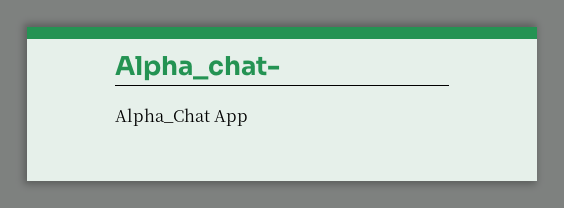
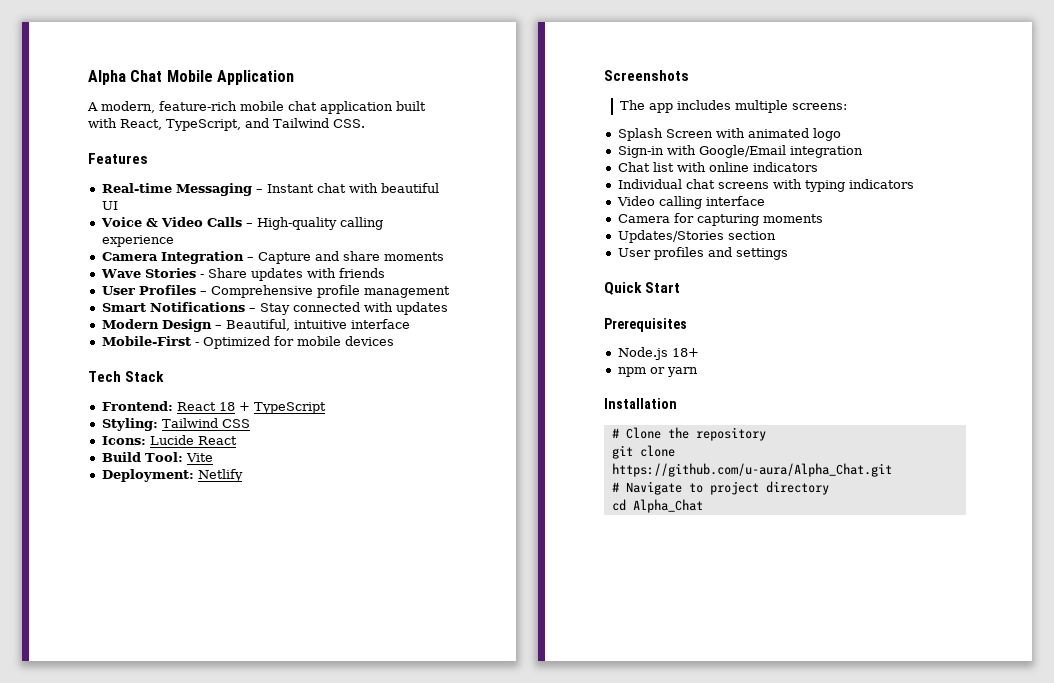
- Alpha_chat-
- Alpha_Chat App
+ Alpha Chat Mobile Application
+ A modern, feature-rich mobile chat application built with React, TypeScript, and Tailwind CSS.
+ Features
+ Real-time Messaging – Instant chat with beautiful UI
+ Voice & Video Calls – High-quality calling experience
+ Camera Integration – Capture and share moments
+ Wave Stories - Share updates with friends
+ User Profiles – Comprehensive profile management
+ Smart Notifications – Stay connected with updates
+ Modern Design – Beautiful, intuitive interface
+ Mobile-First - Optimized for mobile devices
+ Tech Stack
+ Frontend: React 18 + TypeScript
+ Styling: Tailwind CSS
+ Icons: Lucide React
+ Build Tool: Vite
+ Deployment: Netlify
+ Screenshots
+ The app includes multiple screens:
+ Splash Screen with animated logo
+ Sign-in with Google/Email integration
+ Chat list with online indicators
+ Individual chat screens with typing indicators
+ Video calling interface
+ Camera for capturing moments
+ Updates/Stories section
+ User profiles and settings
+ Quick Start
+ Prerequisites
+ Node.js 18+
+ npm or yarn
+ Installation
+ # Clone the repository
+ git clone https://github.com/u-aura/Alpha_Chat.git
+ # Navigate to project directory
+ cd Alpha_Chat

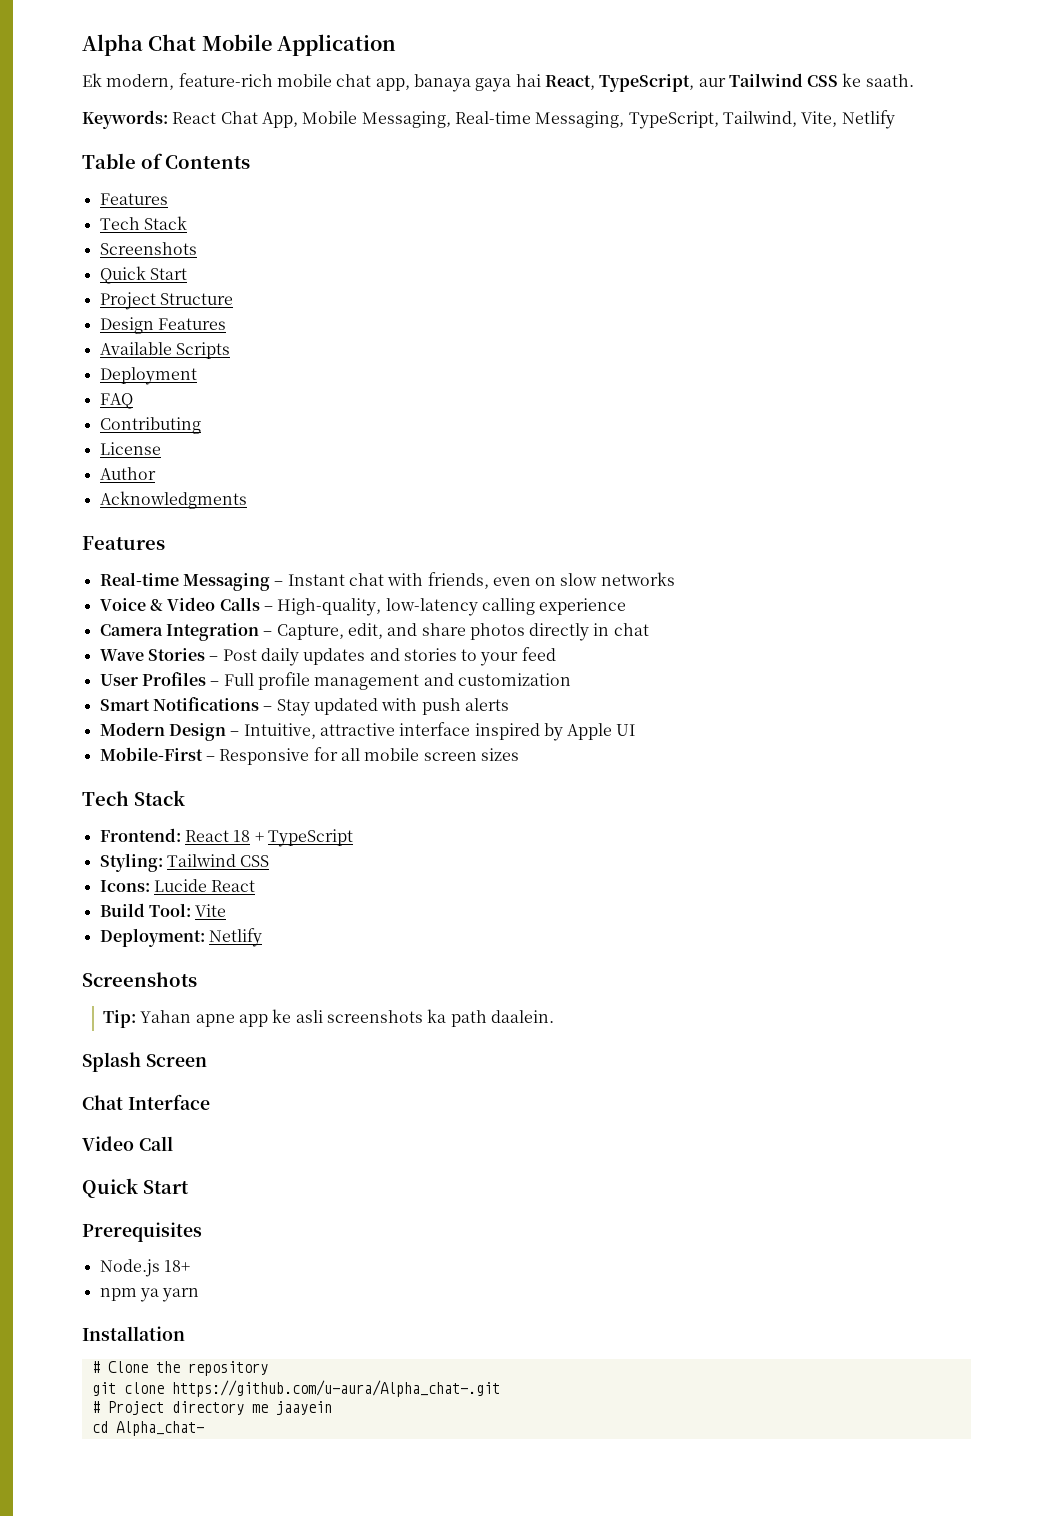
- A modern, feature-rich mobile chat application built with React, TypeScript, and Tailwind CSS.
+ Ek modern, feature-rich mobile chat app, banaya gaya hai React, TypeScript, aur Tailwind CSS ke saath.
+ Keywords: React Chat App, Mobile Messaging, Real-time Messaging, TypeScript, Tailwind, Vite, Netlify
+ Table of Contents
+ Features
+ Tech Stack
+ Screenshots
+ Quick Start
+ Project Structure
+ Design Features
+ Available Scripts
+ Deployment
+ FAQ
+ Contributing
+ License
+ Author
+ Acknowledgments
- Real-time Messaging – Instant chat with beautiful UI
+ Real-time Messaging – Instant chat with friends, even on slow networks
- Voice & Video Calls – High-quality calling experience
+ Voice & Video Calls – High-quality, low-latency calling experience
- Camera Integration – Capture and share moments
- Wave Stories - Share updates with friends
+ Camera Integration – Capture, edit, and share photos directly in chat
+ Wave Stories – Post daily updates and stories to your feed
- User Profiles – Comprehensive profile management
+ User Profiles – Full profile management and customization
- Smart Notifications – Stay connected with updates
+ Smart Notifications – Stay updated with push alerts
- Modern Design – Beautiful, intuitive interface
- Mobile-First - Optimized for mobile devices
+ Modern Design – Intuitive, attractive interface inspired by Apple UI
+ Mobile-First – Responsive for all mobile screen sizes
- The app includes multiple screens:
- Splash Screen with animated logo
- Sign-in with Google/Email integration
- Chat list with online indicators
- Individual chat screens with typing indicators
- Video calling interface
- Camera for capturing moments
- Updates/Stories section
- User profiles and settings
+ Tip: Yahan apne app ke asli screenshots ka path daalein.
+ Splash Screen
+ Chat Interface
+ Video Call
- npm or yarn
+ npm ya yarn
- git clone https://github.com/u-aura/Alpha_Chat.git
- # Navigate to project directory
+ git clone https://github.com/u-aura/Alpha_chat-.git
+ # Project directory me jaayein
- cd Alpha_Chat
+ cd Alpha_chat-

